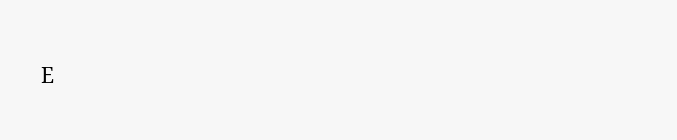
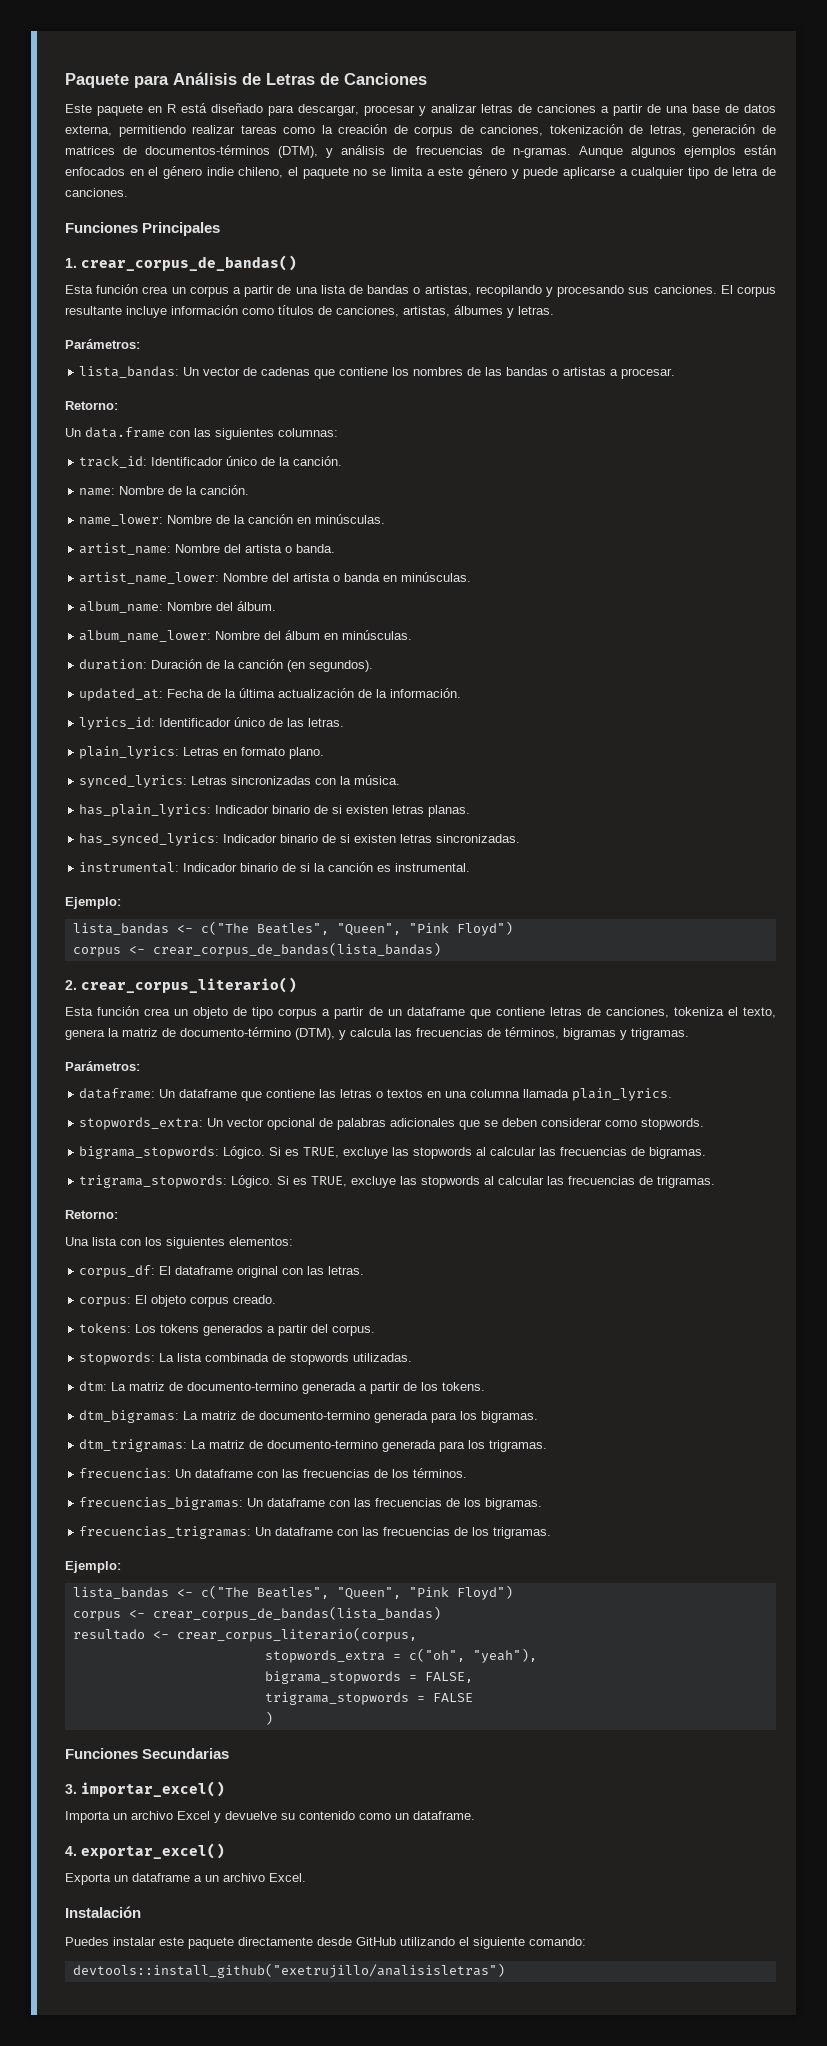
- E
+ Paquete para Análisis de Letras de Canciones
+ Este paquete en R está diseñado para descargar, procesar y analizar letras de canciones a partir de una base de datos externa, permitiendo realizar tareas como la creación de corpus de canciones, tokenización de letras, generación de matrices de documentos-términos (DTM), y análisis de frecuencias de n-gramas. Aunque algunos ejemplos están enfocados en el género indie chileno, el paquete no se limita a este género y puede aplicarse a cualquier tipo de letra de canciones.
+ Funciones Principales
+ 1. crear_corpus_de_bandas()
+ Esta función crea un corpus a partir de una lista de bandas o artistas, recopilando y procesando sus canciones. El corpus resultante incluye información como títulos de canciones, artistas, álbumes y letras.
+ Parámetros:
+ lista_bandas: Un vector de cadenas que contiene los nombres de las bandas o artistas a procesar.
+ Retorno:
+ Un data.frame con las siguientes columnas:
+ track_id: Identificador único de la canción.
+ name: Nombre de la canción.
+ name_lower: Nombre de la canción en minúsculas.
+ artist_name: Nombre del artista o banda.
+ artist_name_lower: Nombre del artista o banda en minúsculas.
+ album_name: Nombre del álbum.
+ album_name_lower: Nombre del álbum en minúsculas.
+ duration: Duración de la canción (en segundos).
+ updated_at: Fecha de la última actualización de la información.
+ lyrics_id: Identificador único de las letras.
+ plain_lyrics: Letras en formato plano.
+ synced_lyrics: Letras sincronizadas con la música.
+ has_plain_lyrics: Indicador binario de si existen letras planas.
+ has_synced_lyrics: Indicador binario de si existen letras sincronizadas.
+ instrumental: Indicador binario de si la canción es instrumental.
+ Ejemplo:
+ lista_bandas <- c("The Beatles", "Queen", "Pink Floyd")
+ corpus <- crear_corpus_de_bandas(lista_bandas)
+ 2. crear_corpus_literario()
+ Esta función crea un objeto de tipo corpus a partir de un dataframe que contiene letras de canciones, tokeniza el texto, genera la matriz de documento-término (DTM), y calcula las frecuencias de términos, bigramas y trigramas.
+ Parámetros:
+ dataframe: Un dataframe que contiene las letras o textos en una columna llamada plain_lyrics.
+ stopwords_extra: Un vector opcional de palabras adicionales que se deben considerar como stopwords.
+ bigrama_stopwords: Lógico. Si es TRUE, excluye las stopwords al calcular las frecuencias de bigramas.
+ trigrama_stopwords: Lógico. Si es TRUE, excluye las stopwords al calcular las frecuencias de trigramas.
+ Retorno:
+ Una lista con los siguientes elementos:
+ corpus_df: El dataframe original con las letras.
+ corpus: El objeto corpus creado.
+ tokens: Los tokens generados a partir del corpus.
+ stopwords: La lista combinada de stopwords utilizadas.
+ dtm: La matriz de documento-termino generada a partir de los tokens.
+ dtm_bigramas: La matriz de documento-termino generada para los bigramas.
+ dtm_trigramas: La matriz de documento-termino generada para los trigramas.
+ frecuencias: Un dataframe con las frecuencias de los términos.
+ frecuencias_bigramas: Un dataframe con las frecuencias de los bigramas.
+ frecuencias_trigramas: Un dataframe con las frecuencias de los trigramas.
+ Ejemplo:
+ lista_bandas <- c("The Beatles", "Queen", "Pink Floyd")
+ corpus <- crear_corpus_de_bandas(lista_bandas)
+ resultado <- crear_corpus_literario(corpus,
+ stopwords_extra = c("oh", "yeah"),
+ bigrama_stopwords = FALSE,
+ trigrama_stopwords = FALSE
+ )
+ Funciones Secundarias
+ 3. importar_excel()
+ Importa un archivo Excel y devuelve su contenido como un dataframe.
+ 4. exportar_excel()
+ Exporta un dataframe a un archivo Excel.
+ Instalación
+ Puedes instalar este paquete directamente desde GitHub utilizando el siguiente comando:
+ devtools::install_github("exetrujillo/analisisletras")

